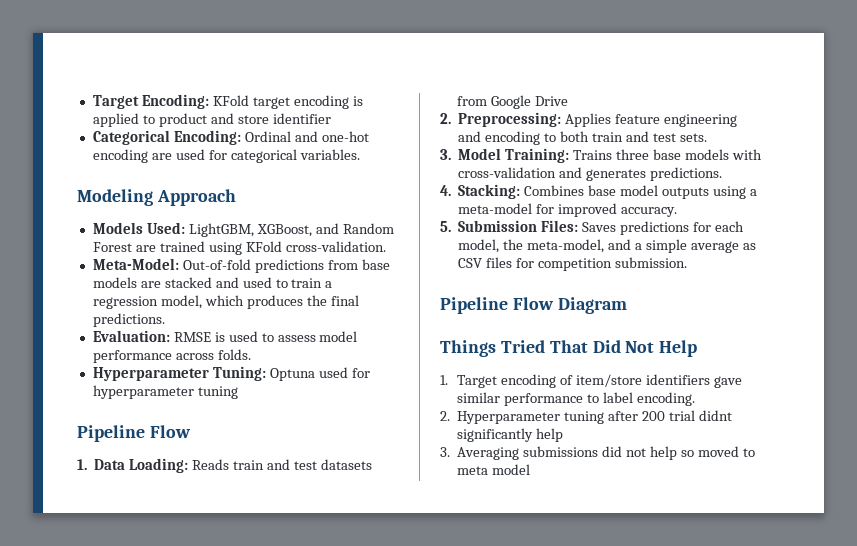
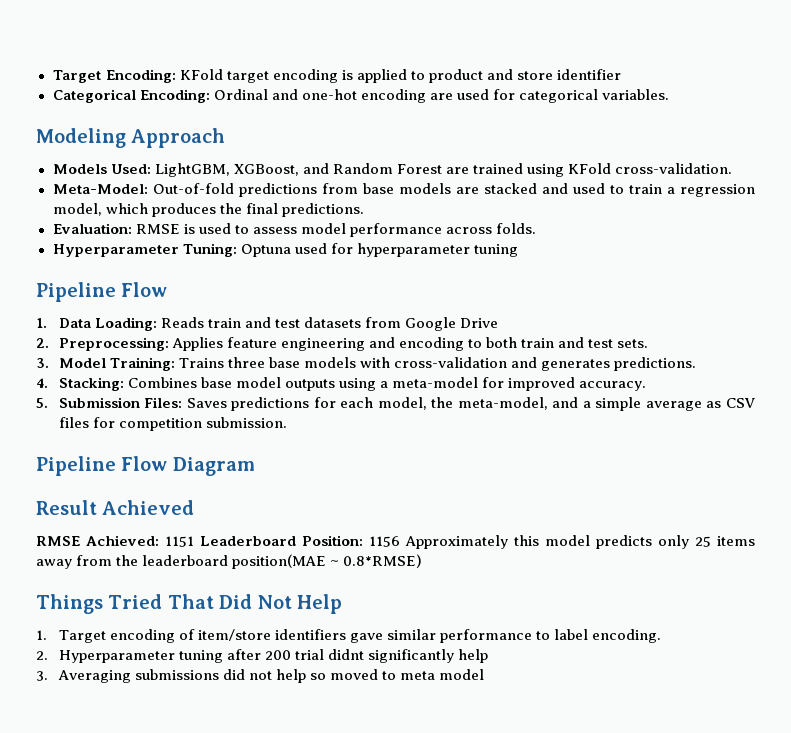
+ Result Achieved
+ RMSE Achieved: 1151 Leaderboard Position: 1156 Approximately this model predicts only 25 items away from the leaderboard position(MAE ~ 0.8*RMSE)

